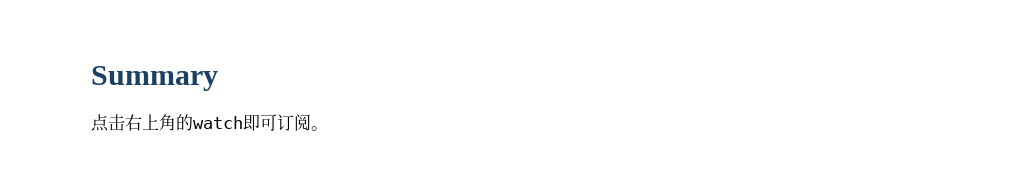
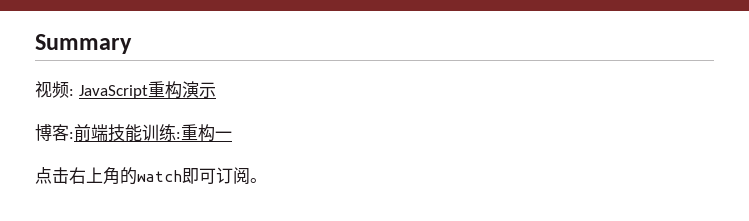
+ 视频: JavaScript重构演示
+ 博客:前端技能训练:重构一

